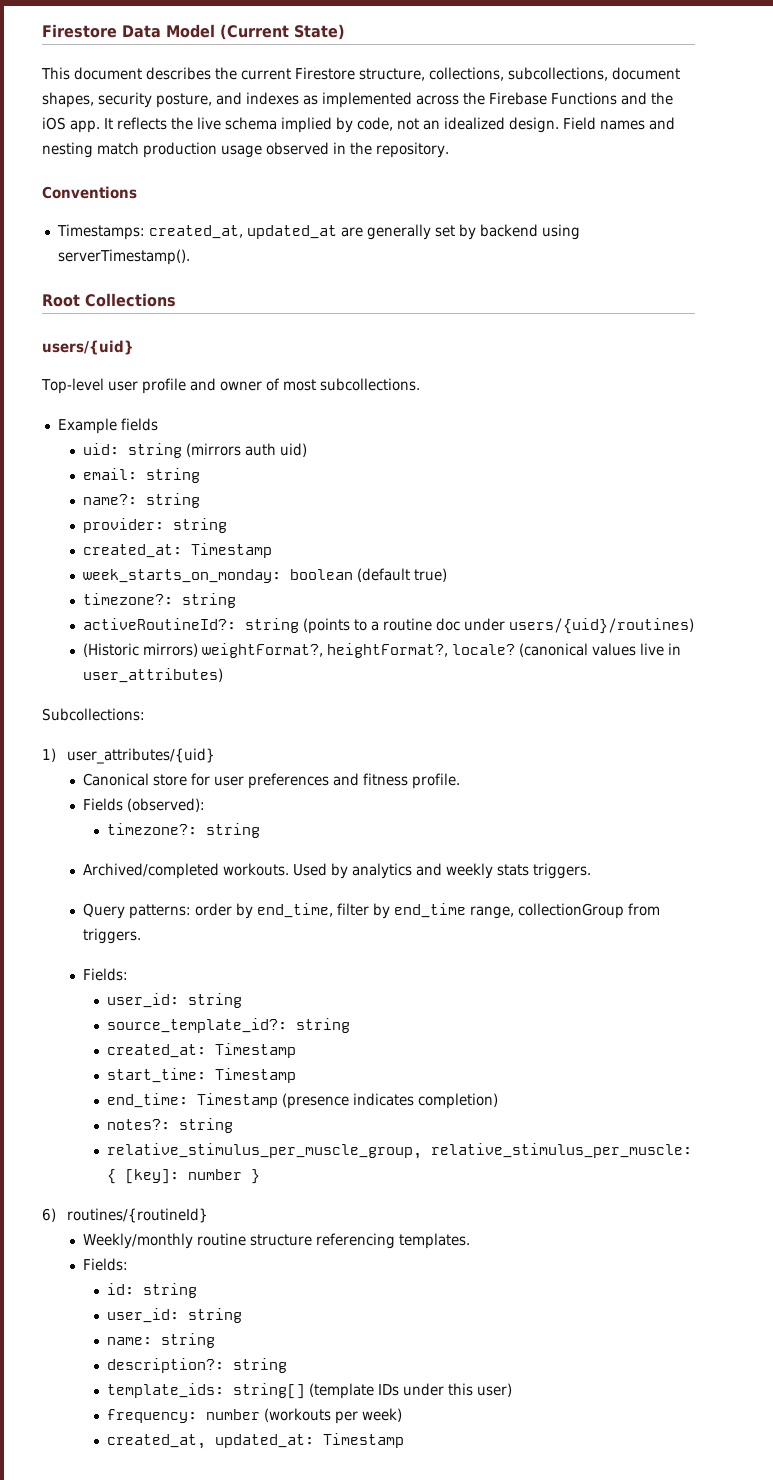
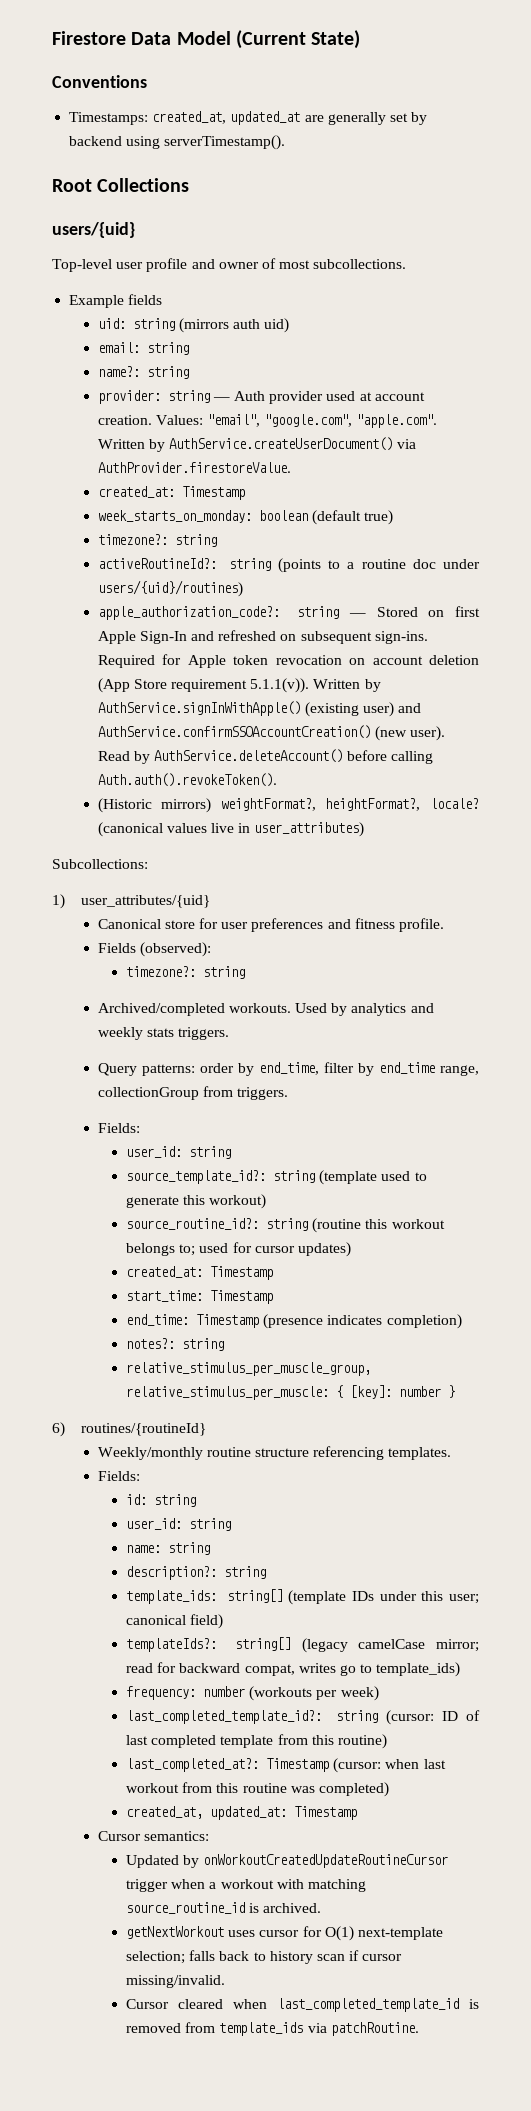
- This document describes the current Firestore structure, collections, subcollections, document shapes, security posture, and indexes as implemented across the Firebase Functions and the iOS app. It reflects the live schema implied by code, not an idealized design. Field names and nesting match production usage observed in the repository.
- provider: string
+ provider: string — Auth provider used at account creation. Values: "email", "google.com", "apple.com". Written by AuthService.createUserDocument() via AuthProvider.firestoreValue.
+ apple_authorization_code?: string — Stored on first Apple Sign-In and refreshed on subsequent sign-ins. Required for Apple token revocation on account deletion (App Store requirement 5.1.1(v)). Written by AuthService.signInWithApple() (existing user) and AuthService.confirmSSOAccountCreation() (new user). Read by AuthService.deleteAccount() before calling Auth.auth().revokeToken().
- source_template_id?: string
+ source_template_id?: string (template used to generate this workout)
+ source_routine_id?: string (routine this workout belongs to; used for cursor updates)
- template_ids: string[] (template IDs under this user)
+ template_ids: string[] (template IDs under this user; canonical field)
+ templateIds?: string[] (legacy camelCase mirror; read for backward compat, writes go to template_ids)
+ last_completed_template_id?: string (cursor: ID of last completed template from this routine)
+ last_completed_at?: Timestamp (cursor: when last workout from this routine was completed)
  created_at, updated_at: Timestamp
+ Cursor semantics:
+ Updated by onWorkoutCreatedUpdateRoutineCursor trigger when a workout with matching source_routine_id is archived.
+ getNextWorkout uses cursor for O(1) next-template selection; falls back to history scan if cursor missing/invalid.
+ Cursor cleared when last_completed_template_id is removed from template_ids via patchRoutine.

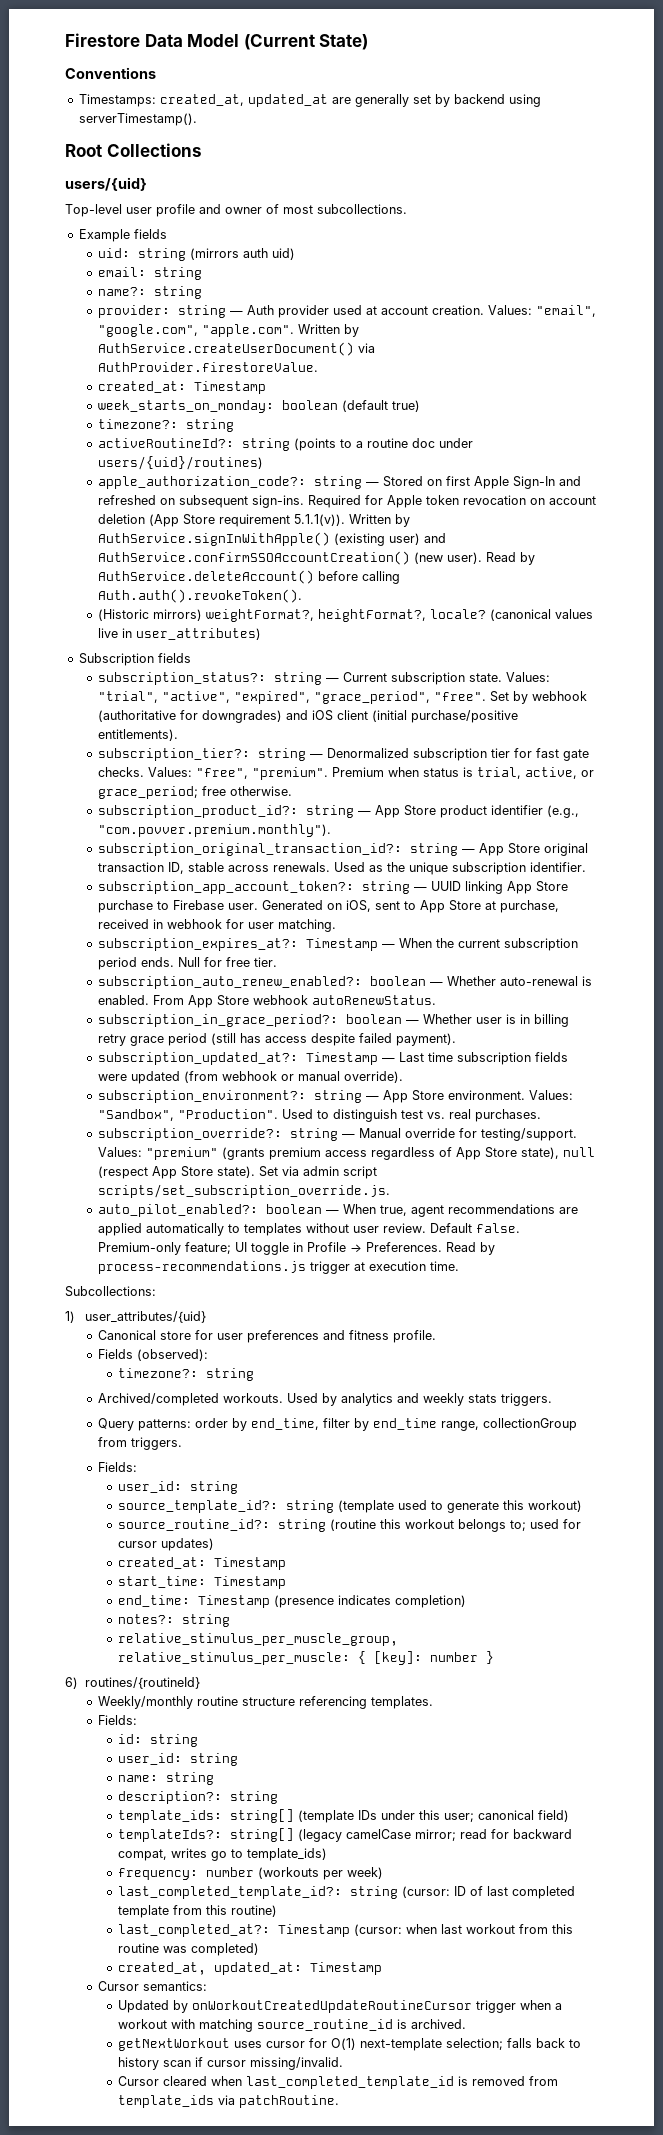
+ Subscription fields
+ subscription_status?: string — Current subscription state. Values: "trial", "active", "expired", "grace_period", "free". Set by webhook (authoritative for downgrades) and iOS client (initial purchase/positive entitlements).
+ subscription_tier?: string — Denormalized subscription tier for fast gate checks. Values: "free", "premium". Premium when status is trial, active, or grace_period; free otherwise.
+ subscription_product_id?: string — App Store product identifier (e.g., "com.povver.premium.monthly").
+ subscription_original_transaction_id?: string — App Store original transaction ID, stable across renewals. Used as the unique subscription identifier.
+ subscription_app_account_token?: string — UUID linking App Store purchase to Firebase user. Generated on iOS, sent to App Store at purchase, received in webhook for user matching.
+ subscription_expires_at?: Timestamp — When the current subscription period ends. Null for free tier.
+ subscription_auto_renew_enabled?: boolean — Whether auto-renewal is enabled. From App Store webhook autoRenewStatus.
+ subscription_in_grace_period?: boolean — Whether user is in billing retry grace period (still has access despite failed payment).
+ subscription_updated_at?: Timestamp — Last time subscription fields were updated (from webhook or manual override).
+ subscription_environment?: string — App Store environment. Values: "Sandbox", "Production". Used to distinguish test vs. real purchases.
+ subscription_override?: string — Manual override for testing/support. Values: "premium" (grants premium access regardless of App Store state), null (respect App Store state). Set via admin script scripts/set_subscription_override.js.
+ auto_pilot_enabled?: boolean — When true, agent recommendations are applied automatically to templates without user review. Default false. Premium-only feature; UI toggle in Profile → Preferences. Read by process-recommendations.js trigger at execution time.

